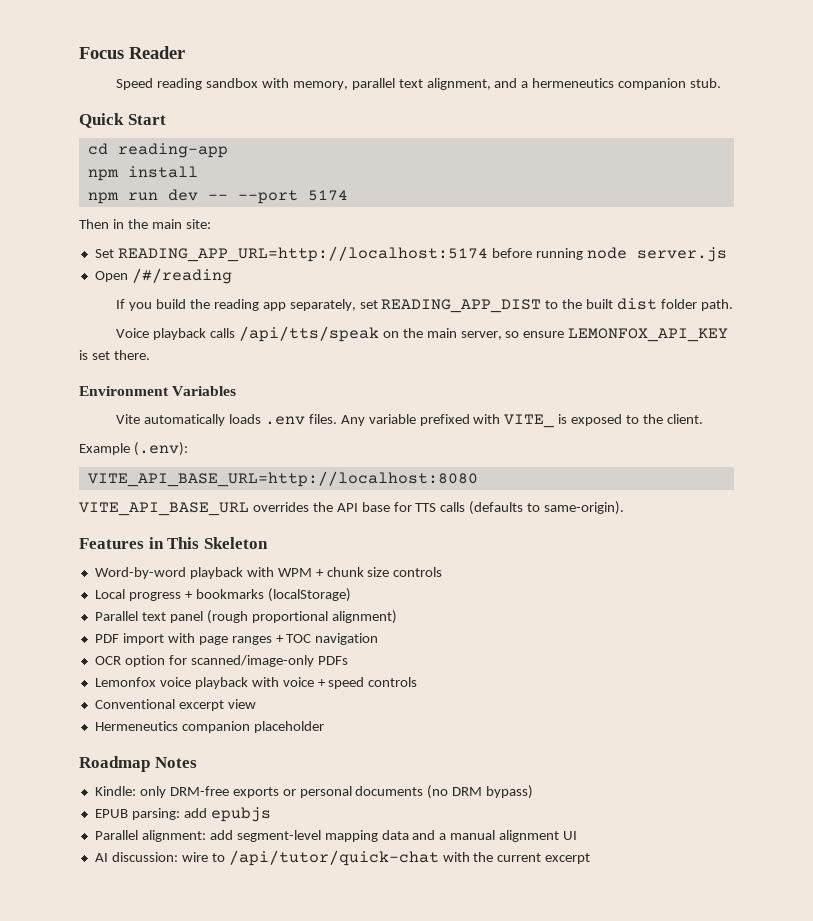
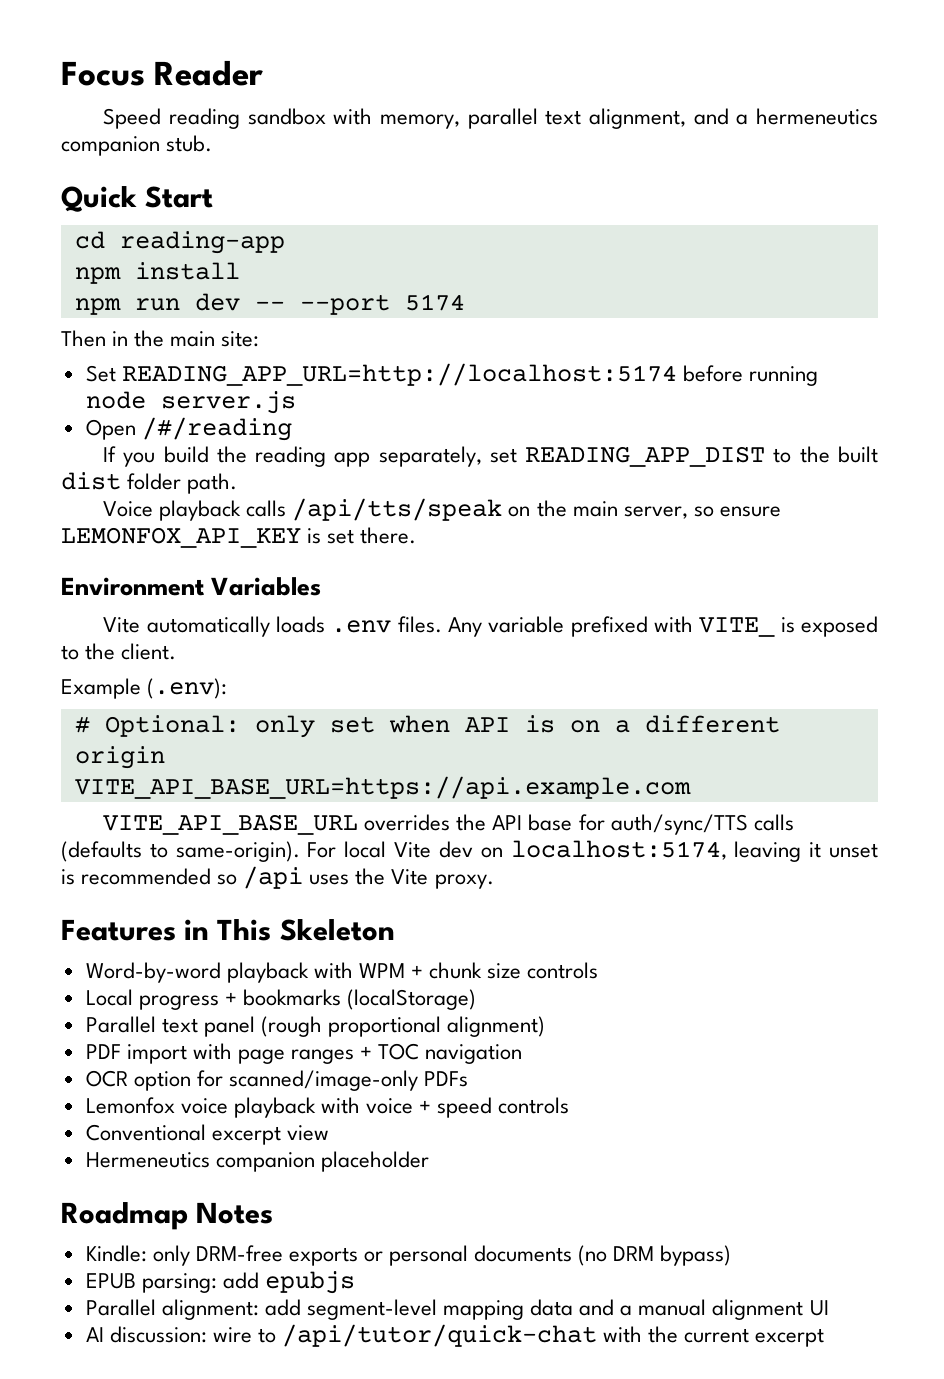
- VITE_API_BASE_URL=http://localhost:8080
+ # Optional: only set when API is on a different origin
+ VITE_API_BASE_URL=https://api.example.com
- VITE_API_BASE_URL overrides the API base for TTS calls (defaults to same-origin).
+ VITE_API_BASE_URL overrides the API base for auth/sync/TTS calls (defaults to same-origin). For local Vite dev on localhost:5174, leaving it unset is recommended so /api uses the Vite proxy.

